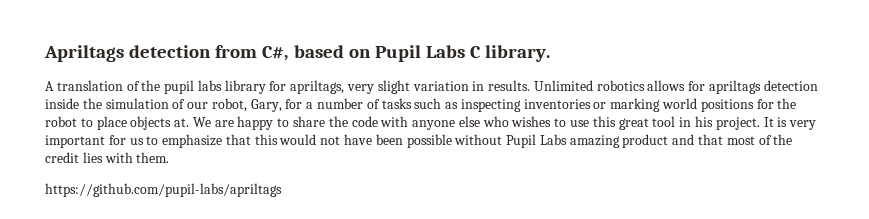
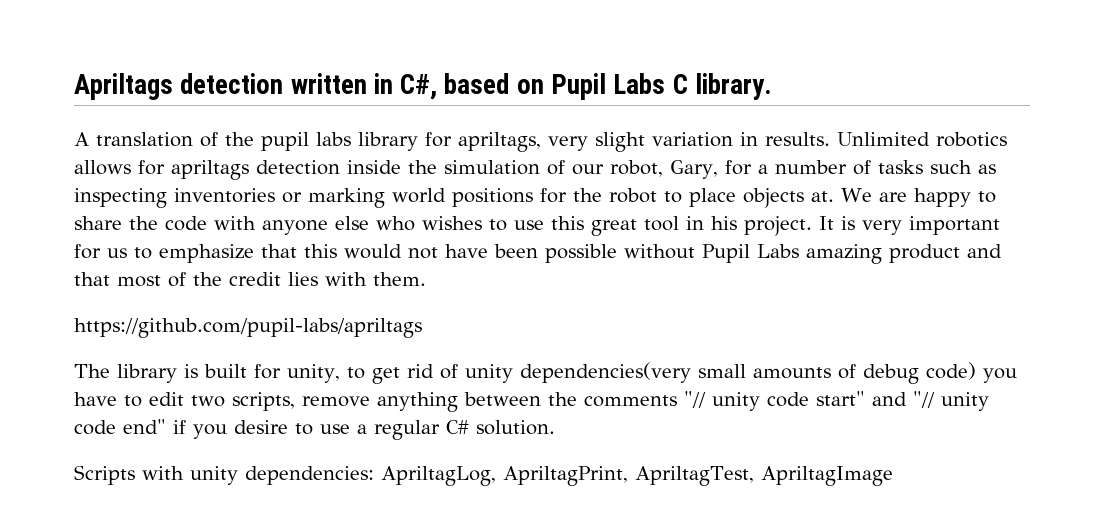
- Apriltags detection from C#, based on Pupil Labs C library.
+ Apriltags detection written in C#, based on Pupil Labs C library.
+ The library is built for unity, to get rid of unity dependencies(very small amounts of debug code) you have to edit two scripts, remove anything between the comments "// unity code start" and "// unity code end" if you desire to use a regular C# solution.
+ Scripts with unity dependencies: ApriltagLog, ApriltagPrint, ApriltagTest, ApriltagImage

